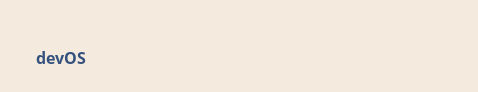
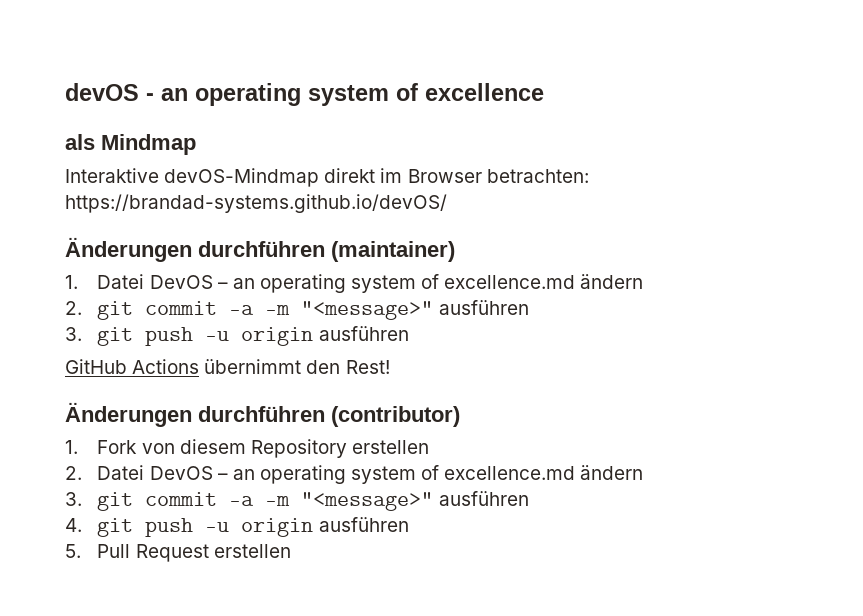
- devOS
+ devOS - an operating system of excellence
+ als Mindmap
+ Interaktive devOS-Mindmap direkt im Browser betrachten: https://brandad-systems.github.io/devOS/
+ Änderungen durchführen (maintainer)
+ 1. Datei DevOS – an operating system of excellence.md ändern
+ 2. git commit -a -m "<message>" ausführen
+ 3. git push -u origin ausführen
+ GitHub Actions übernimmt den Rest!
+ Änderungen durchführen (contributor)
+ 1. Fork von diesem Repository erstellen
+ 2. Datei DevOS – an operating system of excellence.md ändern
+ 3. git commit -a -m "<message>" ausführen
+ 4. git push -u origin ausführen
+ 5. Pull Request erstellen

